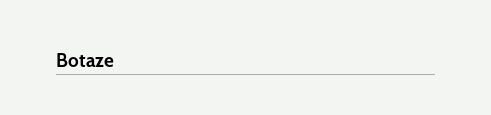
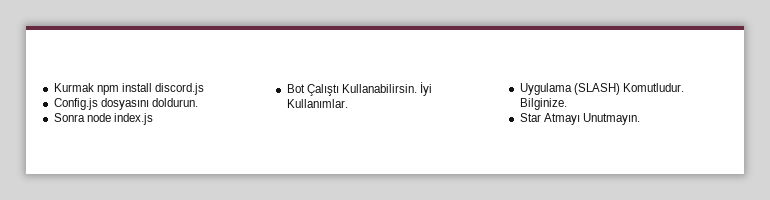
- Botaze
+ Kurmak npm install discord.js
+ Config.js dosyasını doldurun.
+ Sonra node index.js
+ Bot Çalıştı Kullanabilirsin. İyi Kullanımlar.
+ Uygulama (SLASH) Komutludur. Bilginize.
+ Star Atmayı Unutmayın.

